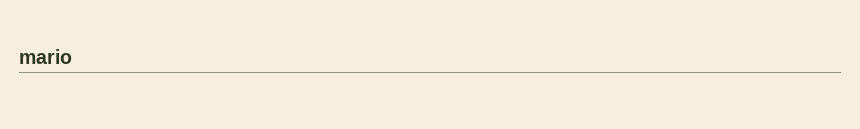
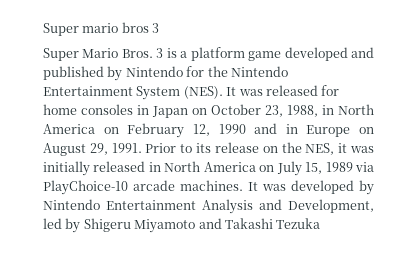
- mario
+ Super mario bros 3
+ Super Mario Bros. 3 is a platform game developed and published by Nintendo for the Nintendo Entertainment System (NES). It was released for home consoles in Japan on October 23, 1988, in North America on February 12, 1990 and in Europe on August 29, 1991. Prior to its release on the NES, it was initially released in North America on July 15, 1989 via PlayChoice-10 arcade machines. It was developed by Nintendo Entertainment Analysis and Development, led by Shigeru Miyamoto and Takashi Tezuka

